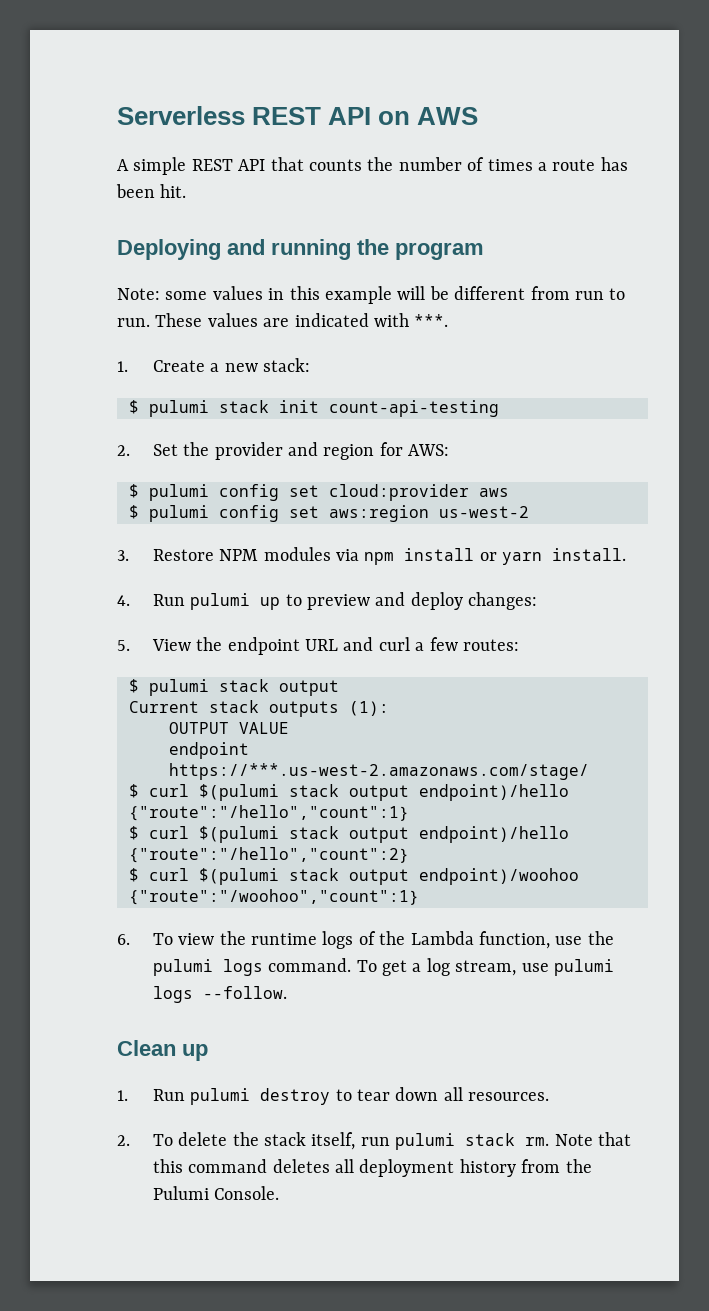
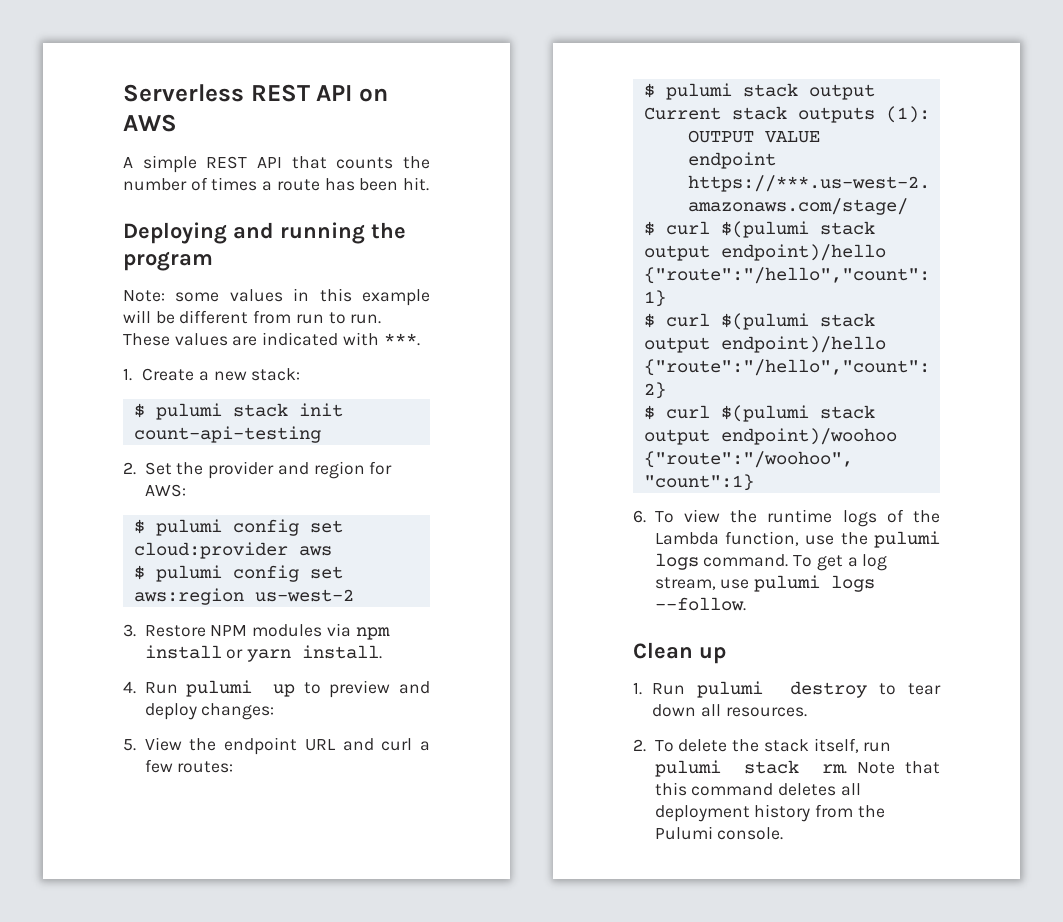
- Note that this command deletes all deployment history from the Pulumi Console.
+ Note that this command deletes all deployment history from the Pulumi console.

